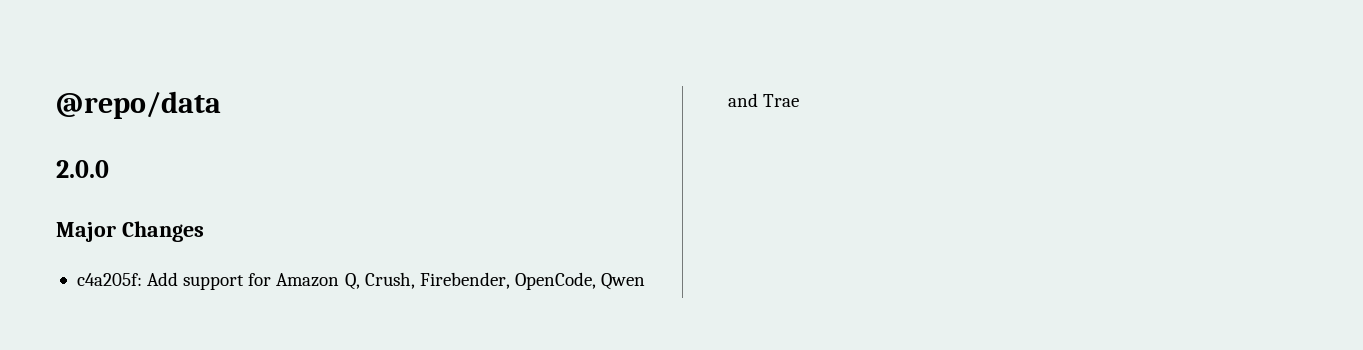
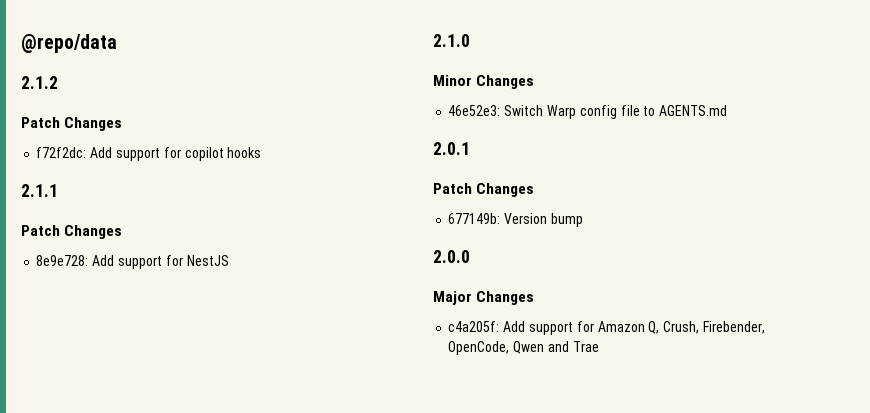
+ 2.1.2
+ Patch Changes
+ f72f2dc: Add support for copilot hooks
+ 2.1.1
+ Patch Changes
+ 8e9e728: Add support for NestJS
+ 2.1.0
+ Minor Changes
+ 46e52e3: Switch Warp config file to AGENTS.md
+ 2.0.1
+ Patch Changes
+ 677149b: Version bump

